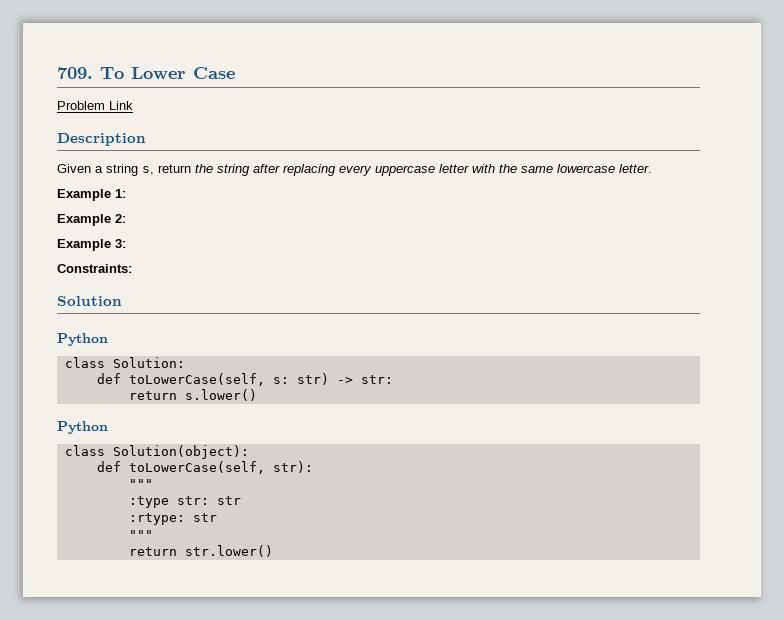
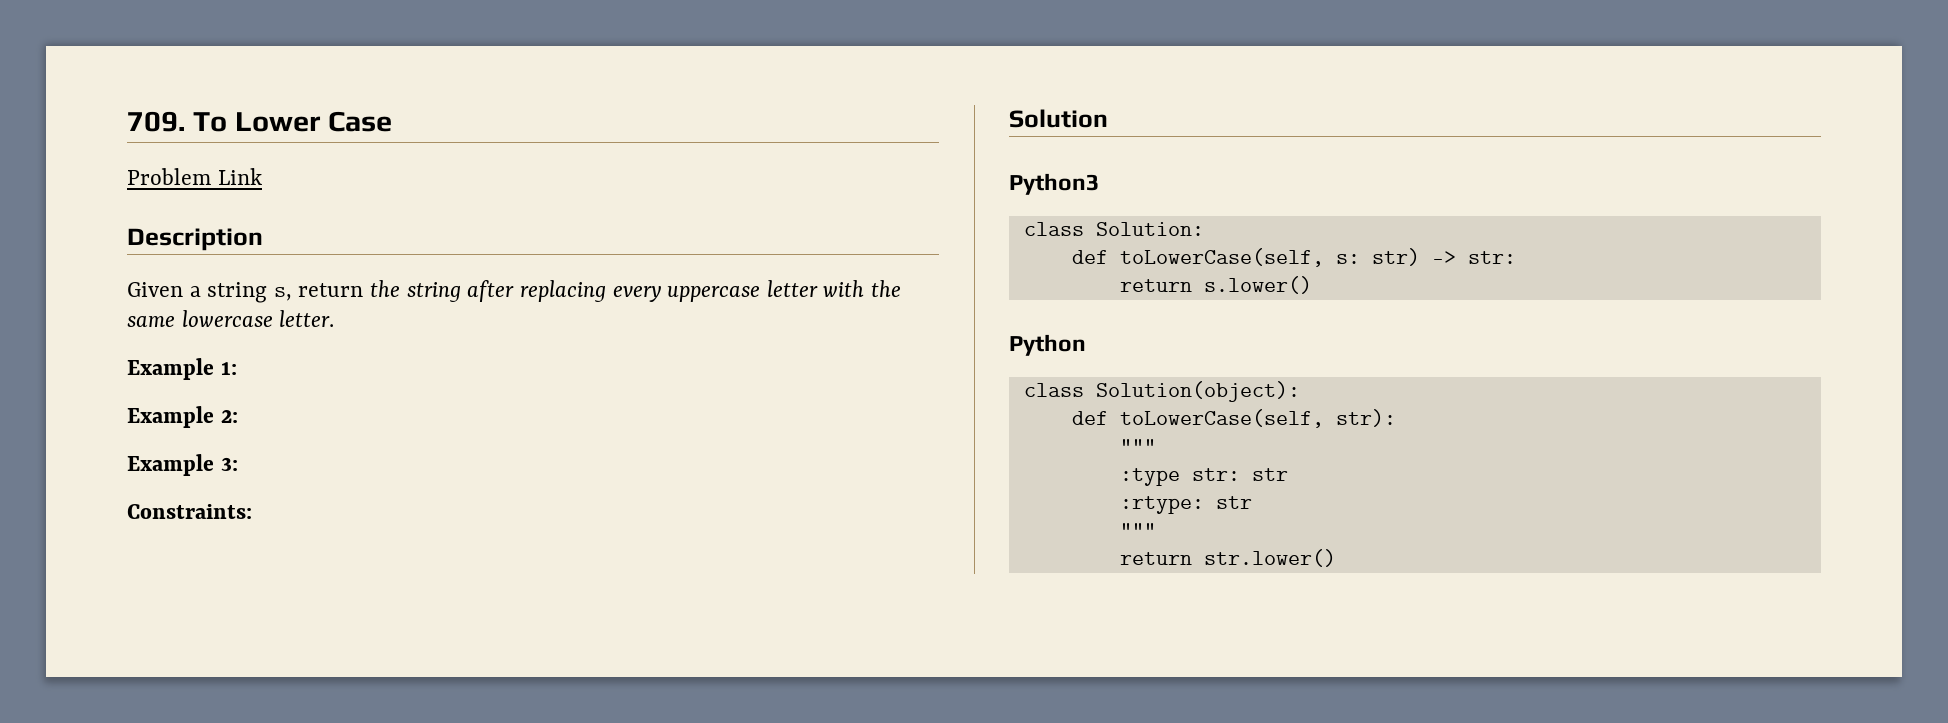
  Solution
- Python
+ Python3

